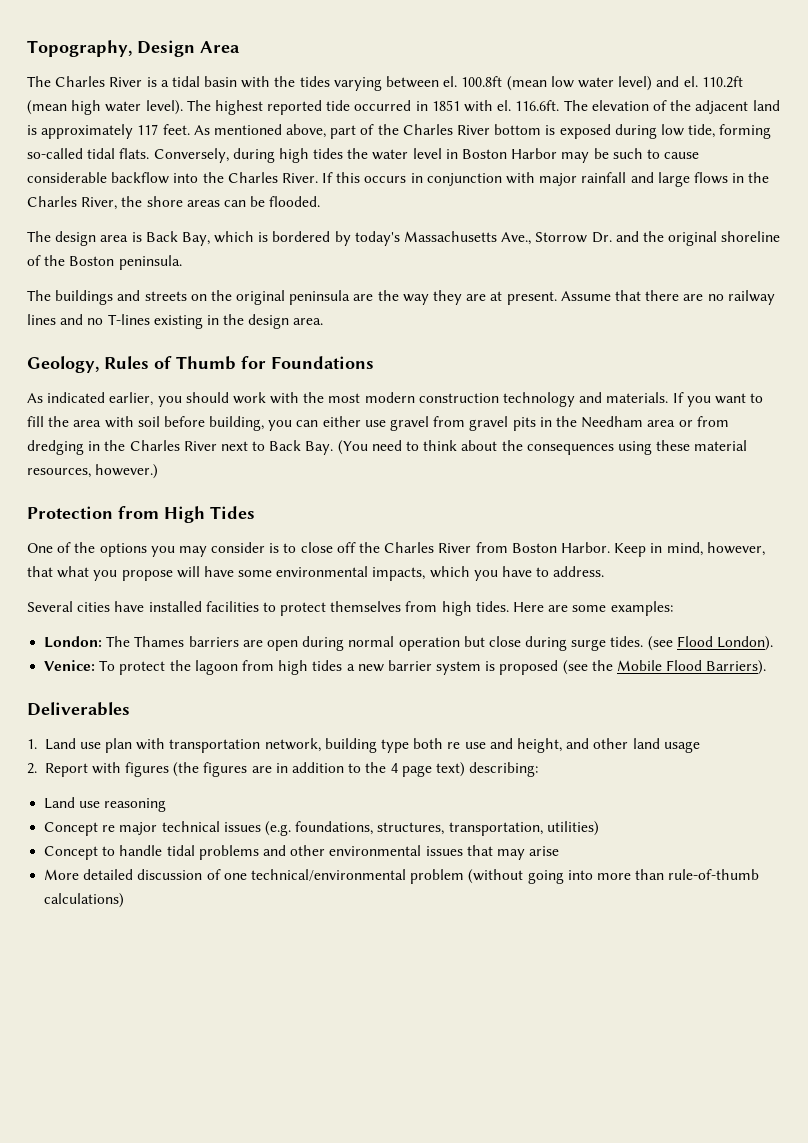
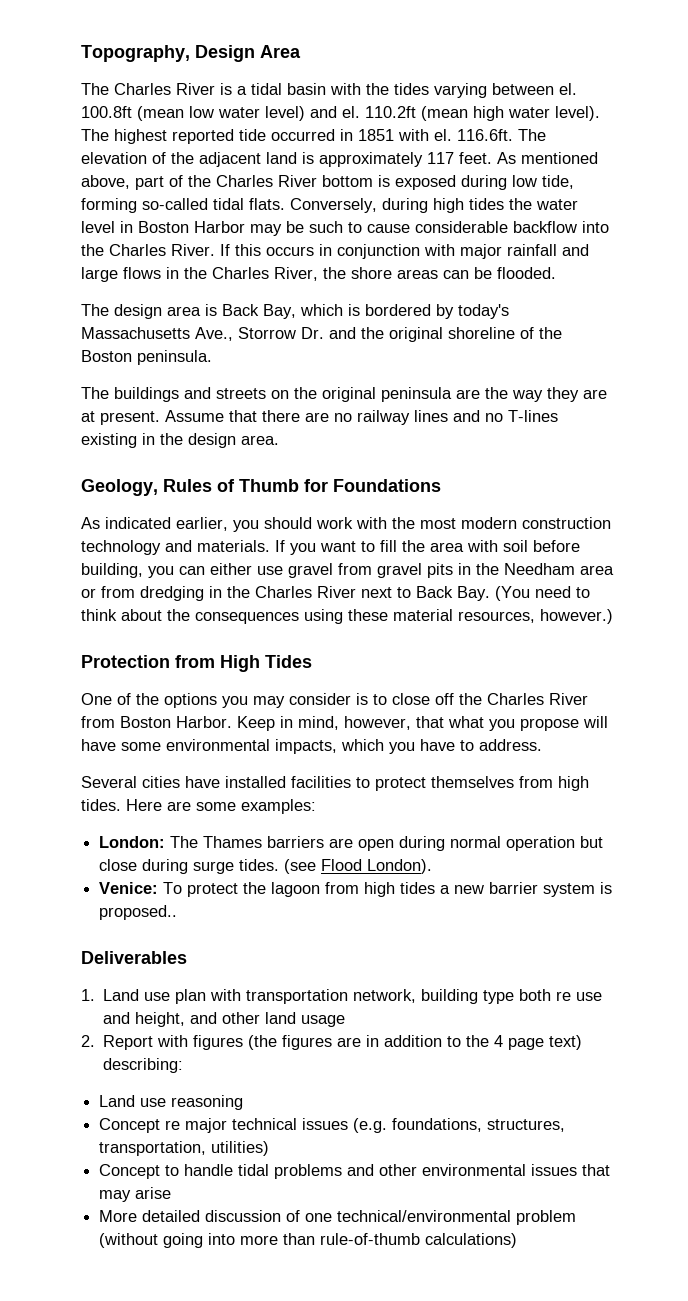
- Venice: To protect the lagoon from high tides a new barrier system is proposed (see the Mobile Flood Barriers).
+ Venice: To protect the lagoon from high tides a new barrier system is proposed..

